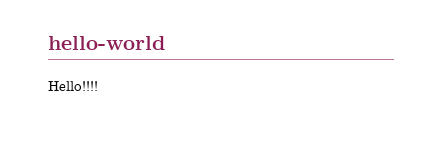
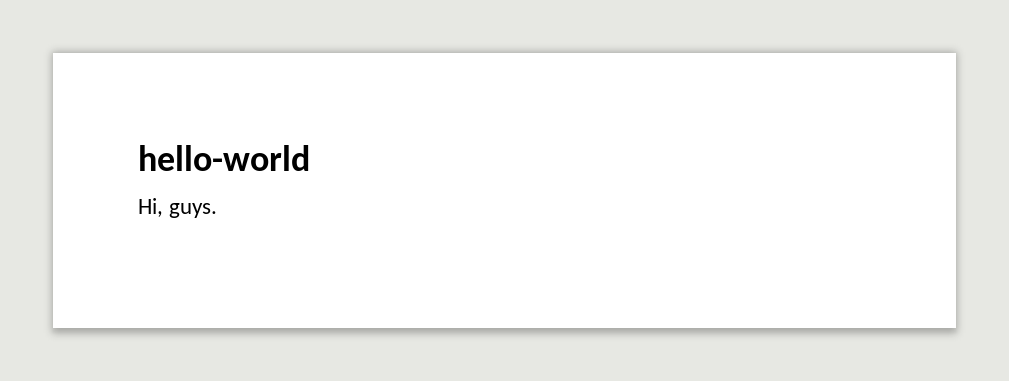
- Hello!!!!
+ Hi, guys.

